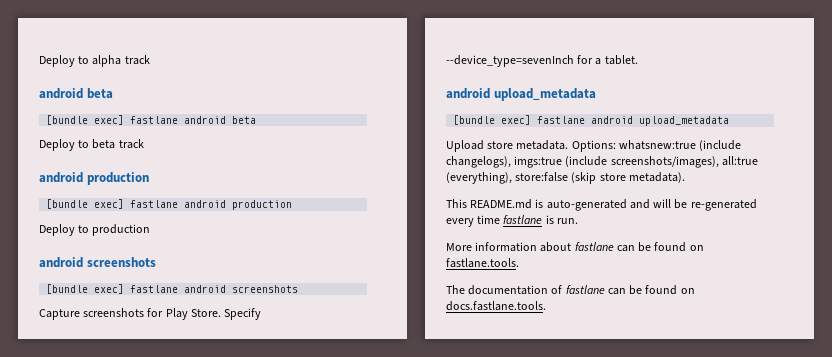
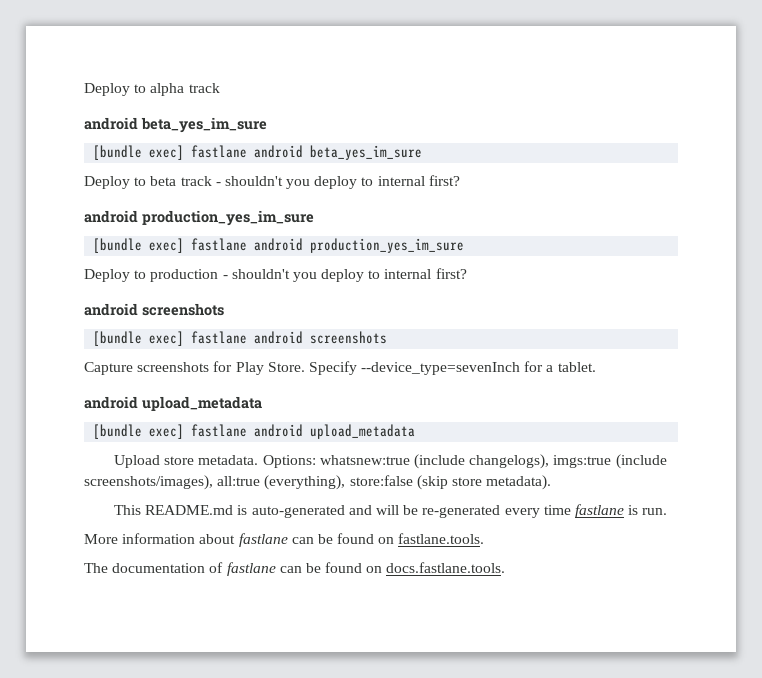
  Deploy to alpha track
- android beta
- [bundle exec] fastlane android beta
+ android beta_yes_im_sure
+ [bundle exec] fastlane android beta_yes_im_sure
- Deploy to beta track
- android production
- [bundle exec] fastlane android production
+ Deploy to beta track - shouldn't you deploy to internal first?
+ android production_yes_im_sure
+ [bundle exec] fastlane android production_yes_im_sure
- Deploy to production
+ Deploy to production - shouldn't you deploy to internal first?

